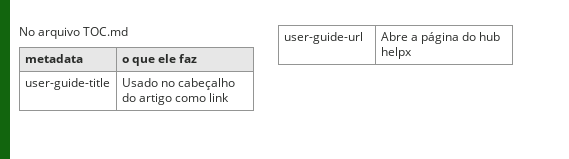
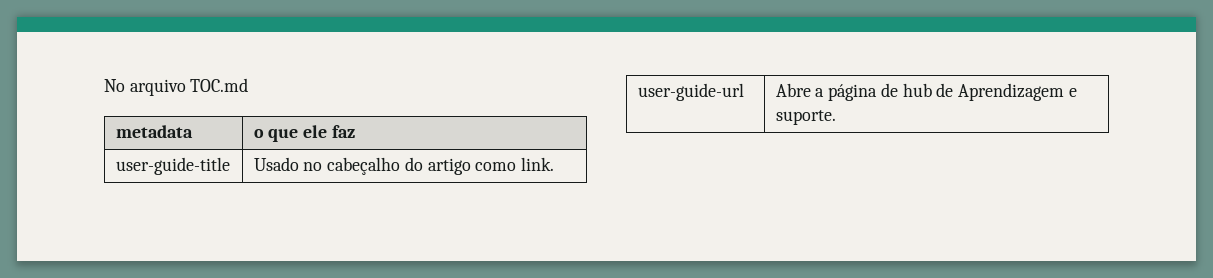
- user-guide-title | Usado no cabeçalho do artigo como link
+ user-guide-title | Usado no cabeçalho do artigo como link.
- user-guide-url | Abre a página do hub helpx
+ user-guide-url | Abre a página de hub de Aprendizagem e suporte.

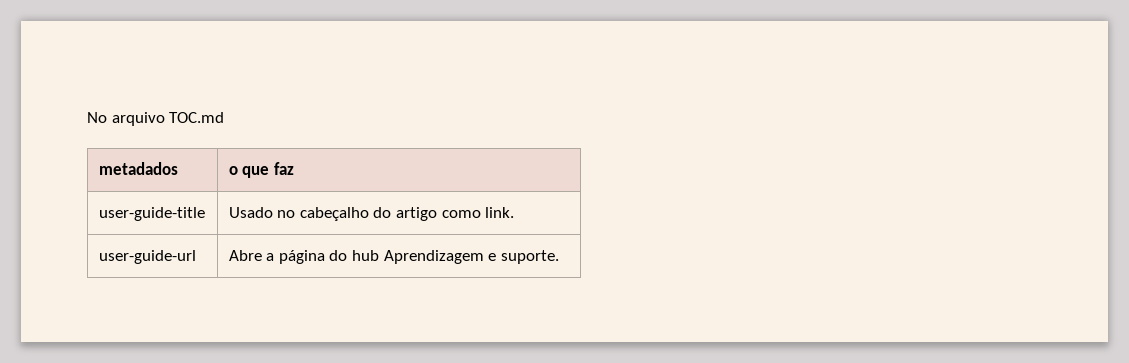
- metadata | o que ele faz
+ metadados | o que faz
- user-guide-url | Abre a página de hub de Aprendizagem e suporte.
+ user-guide-url | Abre a página do hub Aprendizagem e suporte.

